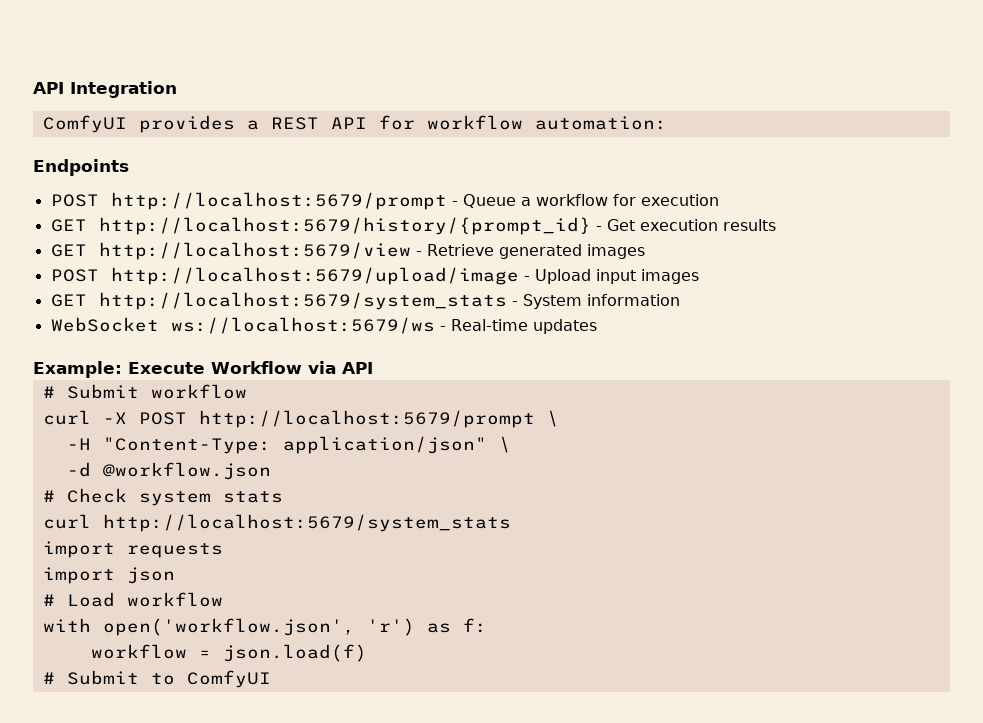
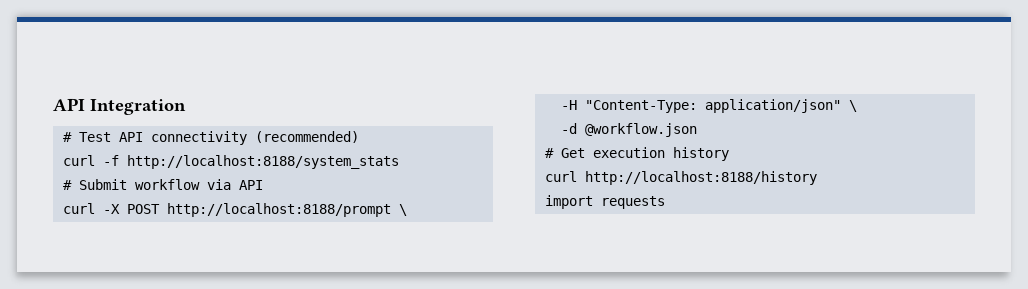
- ComfyUI provides a REST API for workflow automation:
- Endpoints
- POST http://localhost:5679/prompt - Queue a workflow for execution
- GET http://localhost:5679/history/{prompt_id} - Get execution results
- GET http://localhost:5679/view - Retrieve generated images
- POST http://localhost:5679/upload/image - Upload input images
- GET http://localhost:5679/system_stats - System information
- WebSocket ws://localhost:5679/ws - Real-time updates
- Example: Execute Workflow via API
+ # Test API connectivity (recommended)
+ curl -f http://localhost:8188/system_stats
- # Submit workflow
+ # Submit workflow via API
- curl -X POST http://localhost:5679/prompt \
+ curl -X POST http://localhost:8188/prompt \
- # Check system stats
- curl http://localhost:5679/system_stats
+ # Get execution history
+ curl http://localhost:8188/history
- import json
- # Load workflow
- with open('workflow.json', 'r') as f:
- workflow = json.load(f)
- # Submit to ComfyUI

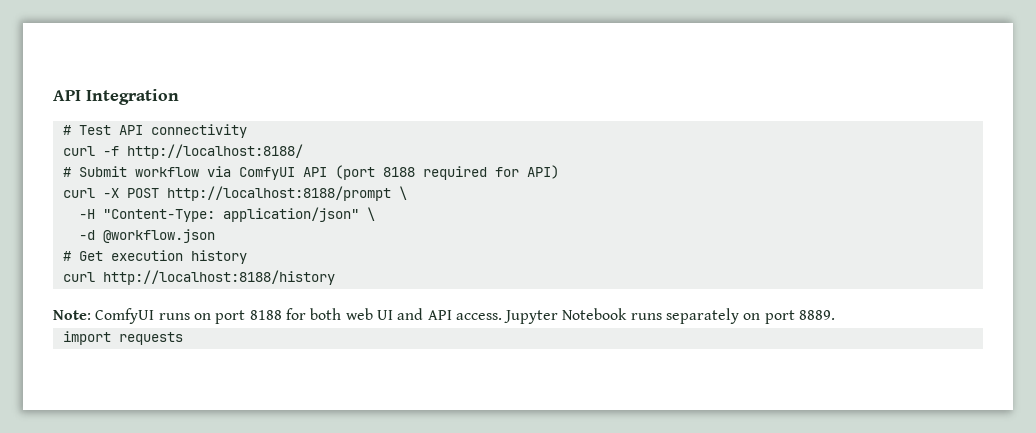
- # Test API connectivity (recommended)
+ # Test API connectivity
- curl -f http://localhost:8188/system_stats
+ curl -f http://localhost:8188/
- # Submit workflow via API
+ # Submit workflow via ComfyUI API (port 8188 required for API)
+ Note: ComfyUI runs on port 8188 for both web UI and API access. Jupyter Notebook runs separately on port 8889.

